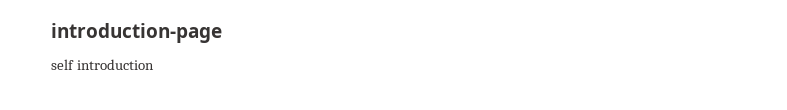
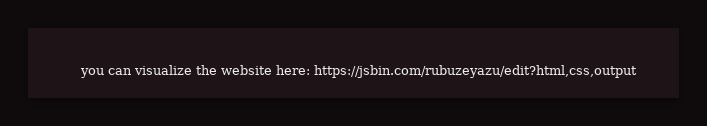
- introduction-page
- self introduction
+ you can visualize the website here: https://jsbin.com/rubuzeyazu/edit?html,css,output

